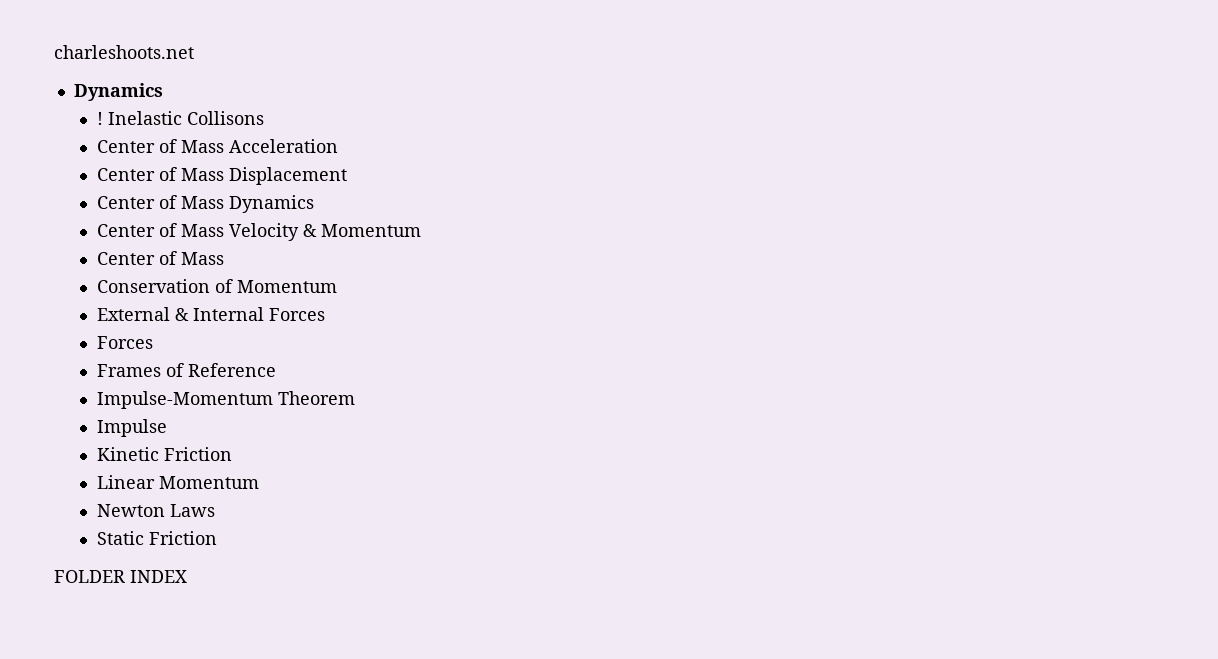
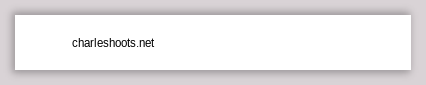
  charleshoots.net
- Dynamics
- ! Inelastic Collisons
- Center of Mass Acceleration
- Center of Mass Displacement
- Center of Mass Dynamics
- Center of Mass Velocity & Momentum
- Center of Mass
- Conservation of Momentum
- External & Internal Forces
- Forces
- Frames of Reference
- Impulse-Momentum Theorem
- Impulse
- Kinetic Friction
- Linear Momentum
- Newton Laws
- Static Friction
- FOLDER INDEX

